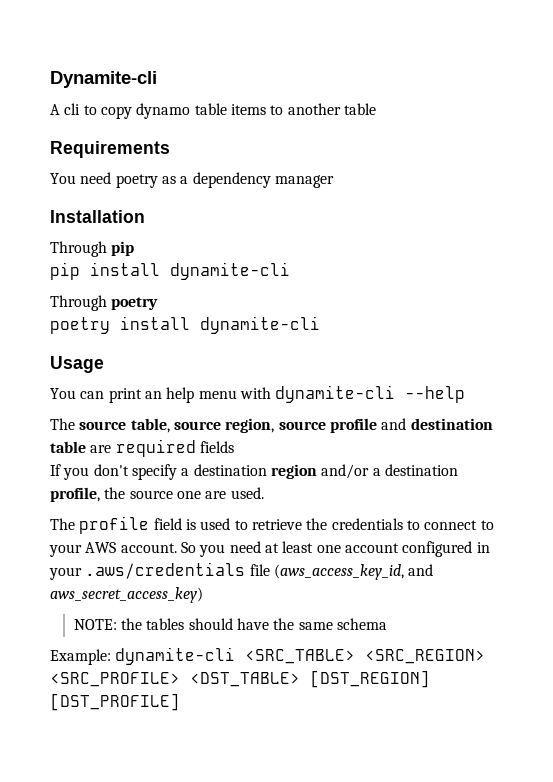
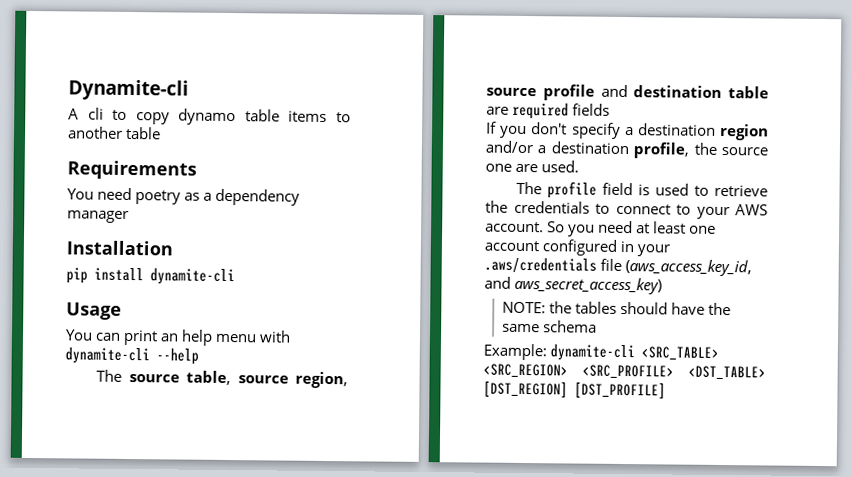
- Through pip
  pip install dynamite-cli
- Through poetry
- poetry install dynamite-cli

